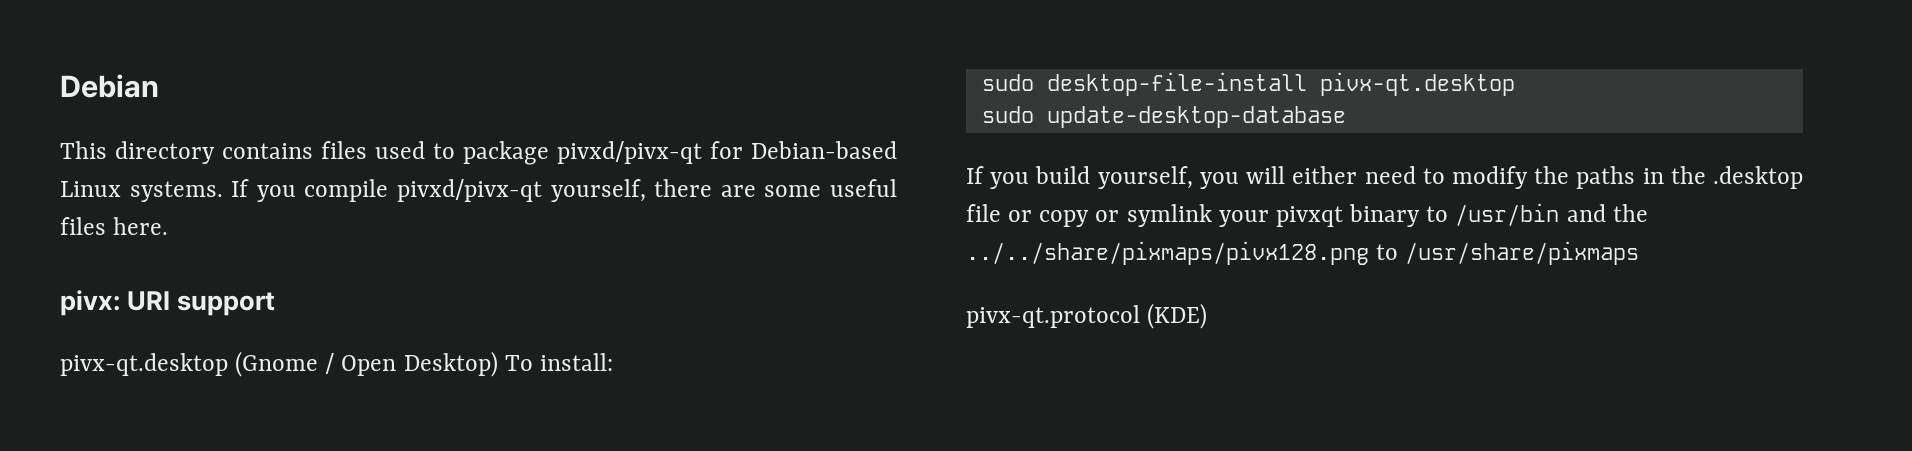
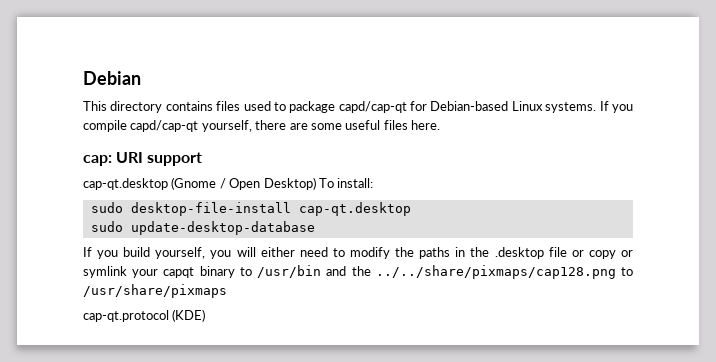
- This directory contains files used to package pivxd/pivx-qt for Debian-based Linux systems.
+ This directory contains files used to package capd/cap-qt for Debian-based Linux systems.
- If you compile pivxd/pivx-qt yourself, there are some useful files here.
+ If you compile capd/cap-qt yourself, there are some useful files here.
- pivx: URI support
+ cap: URI support
- pivx-qt.desktop (Gnome / Open Desktop) To install:
+ cap-qt.desktop (Gnome / Open Desktop) To install:
- sudo desktop-file-install pivx-qt.desktop
+ sudo desktop-file-install cap-qt.desktop
- If you build yourself, you will either need to modify the paths in the .desktop file or copy or symlink your pivxqt binary to /usr/bin and the ../../share/pixmaps/pivx128.png to /usr/share/pixmaps
+ If you build yourself, you will either need to modify the paths in the .desktop file or copy or symlink your capqt binary to /usr/bin and the ../../share/pixmaps/cap128.png to /usr/share/pixmaps
- pivx-qt.protocol (KDE)
+ cap-qt.protocol (KDE)

